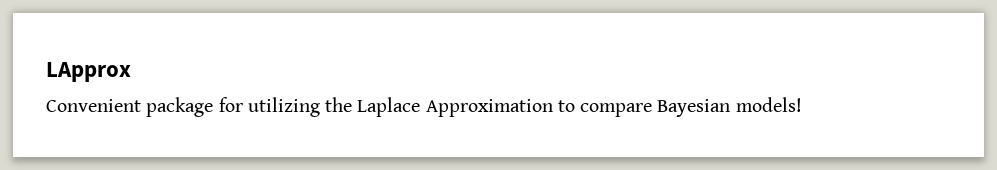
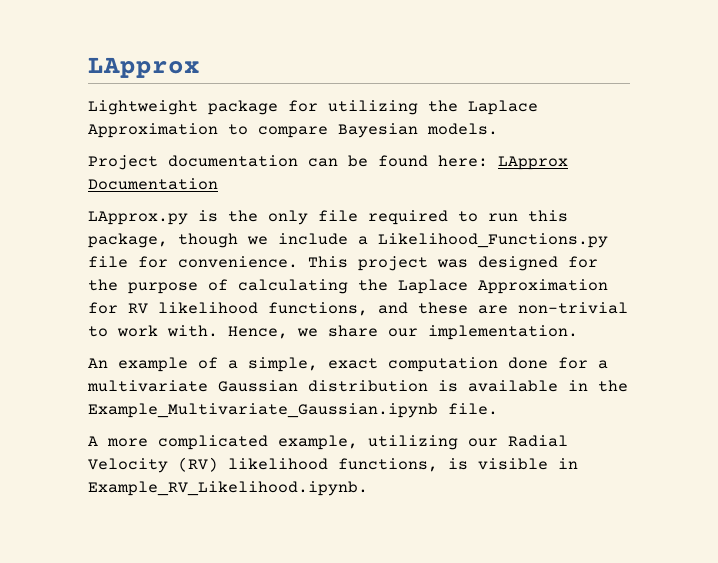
- Convenient package for utilizing the Laplace Approximation to compare Bayesian models!
+ Lightweight package for utilizing the Laplace Approximation to compare Bayesian models.
+ Project documentation can be found here: LApprox Documentation
+ LApprox.py is the only file required to run this package, though we include a Likelihood_Functions.py file for convenience. This project was designed for the purpose of calculating the Laplace Approximation for RV likelihood functions, and these are non-trivial to work with. Hence, we share our implementation.
+ An example of a simple, exact computation done for a multivariate Gaussian distribution is available in the Example_Multivariate_Gaussian.ipynb file.
+ A more complicated example, utilizing our Radial Velocity (RV) likelihood functions, is visible in Example_RV_Likelihood.ipynb.

